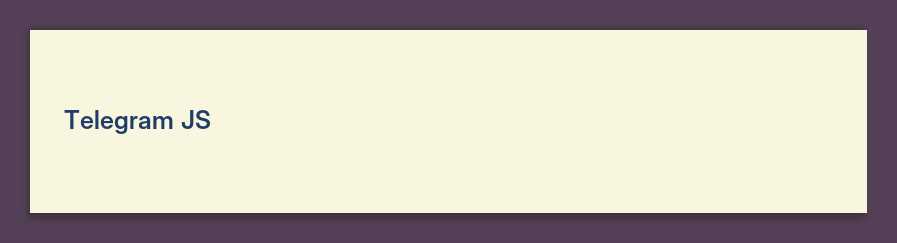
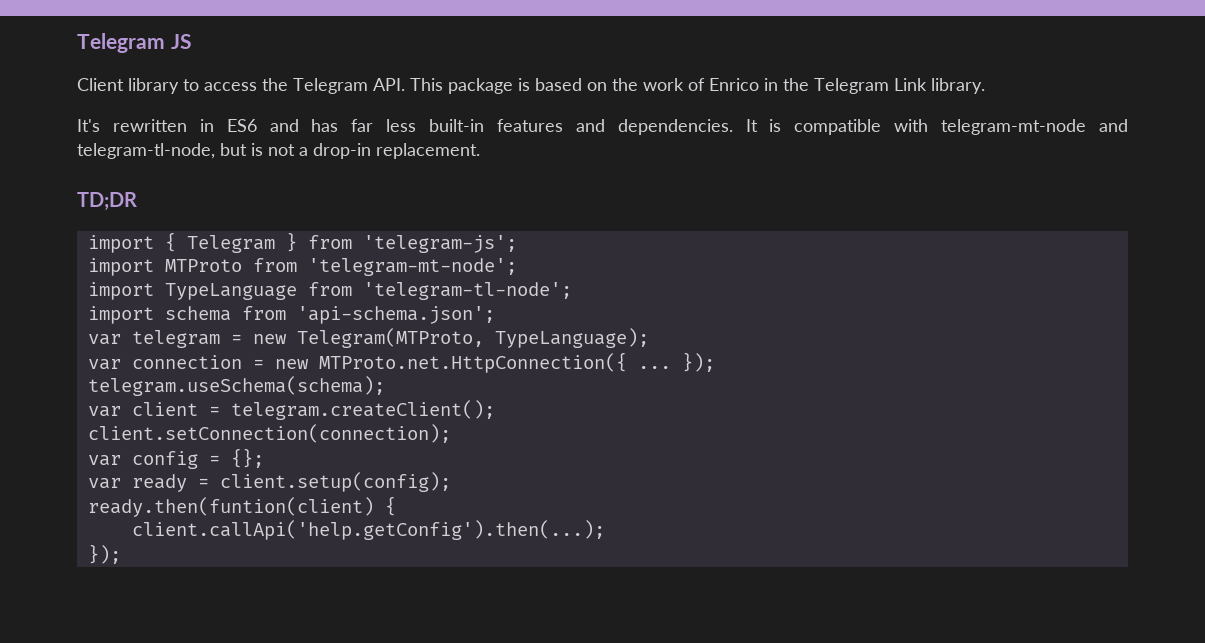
+ Client library to access the Telegram API. This package is based on the work of Enrico in the Telegram Link library.
+ It's rewritten in ES6 and has far less built-in features and dependencies. It is compatible with telegram-mt-node and telegram-tl-node, but is not a drop-in replacement.
+ TD;DR
+ import { Telegram } from 'telegram-js';
+ import MTProto from 'telegram-mt-node';
+ import TypeLanguage from 'telegram-tl-node';
+ import schema from 'api-schema.json';
+ var telegram = new Telegram(MTProto, TypeLanguage);
+ var connection = new MTProto.net.HttpConnection({ ... });
+ telegram.useSchema(schema);
+ var client = telegram.createClient();
+ client.setConnection(connection);
+ var config = {};
+ var ready = client.setup(config);
+ ready.then(funtion(client) {
+ client.callApi('help.getConfig').then(...);
+ });

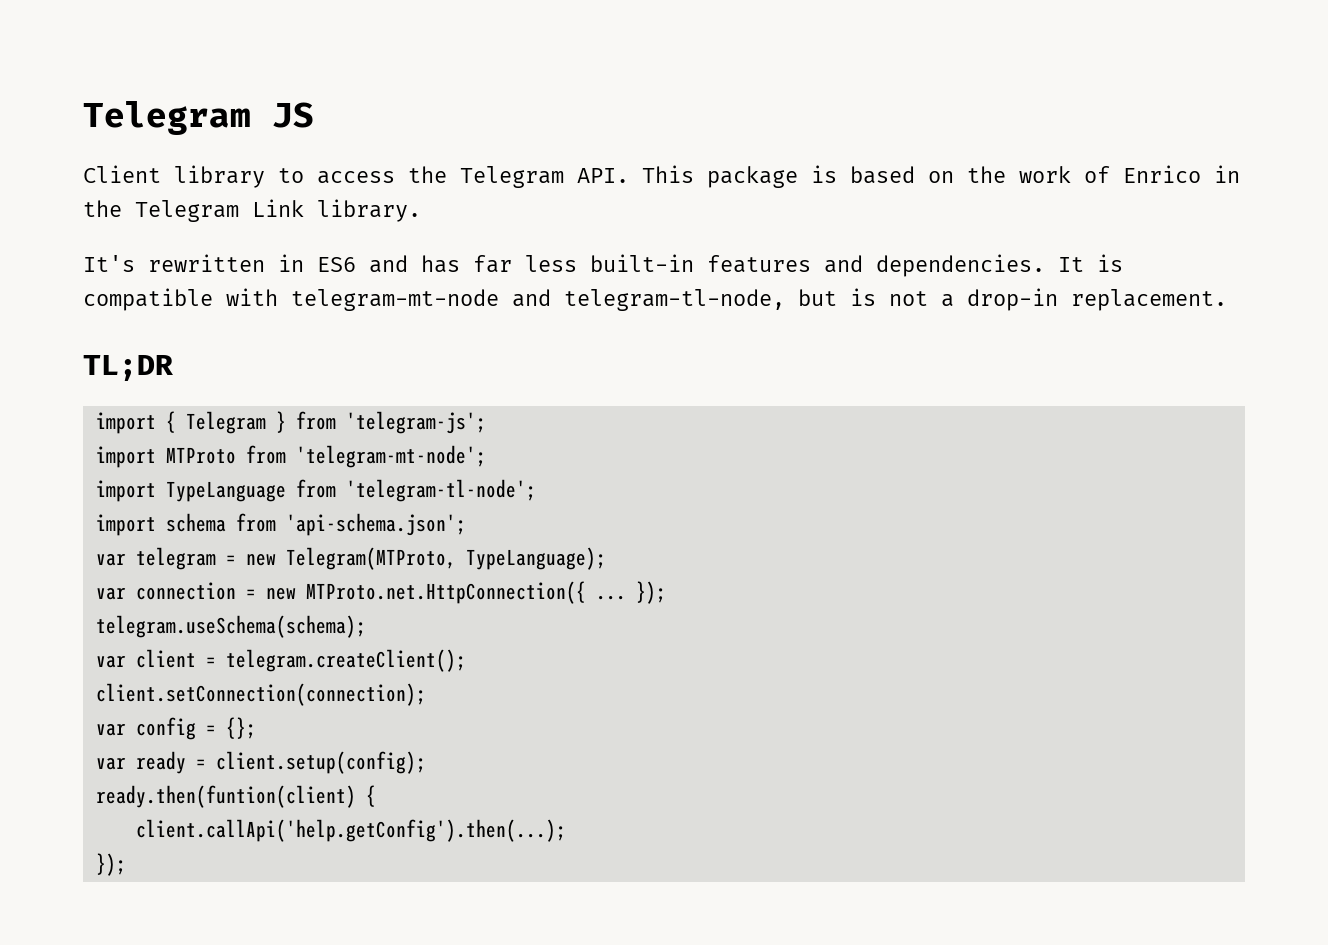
- TD;DR
+ TL;DR

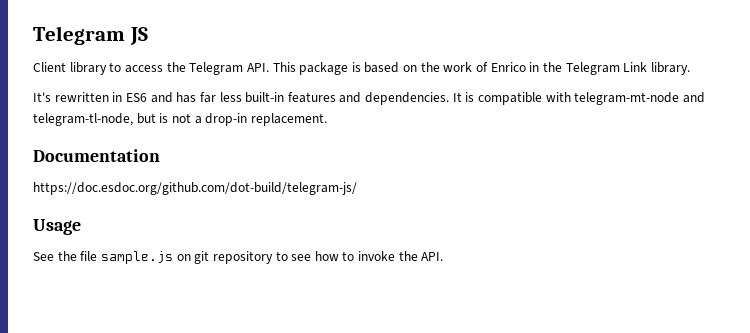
- TL;DR
- import { Telegram } from 'telegram-js';
- import MTProto from 'telegram-mt-node';
- import TypeLanguage from 'telegram-tl-node';
- import schema from 'api-schema.json';
- var telegram = new Telegram(MTProto, TypeLanguage);
- var connection = new MTProto.net.HttpConnection({ ... });
- telegram.useSchema(schema);
- var client = telegram.createClient();
- client.setConnection(connection);
- var config = {};
- var ready = client.setup(config);
- ready.then(funtion(client) {
- client.callApi('help.getConfig').then(...);
- });
+ Documentation
+ https://doc.esdoc.org/github.com/dot-build/telegram-js/
+ Usage
+ See the file sample.js on git repository to see how to invoke the API.

